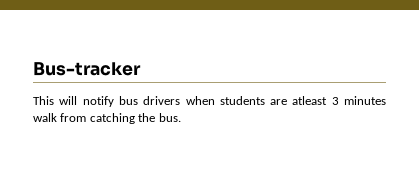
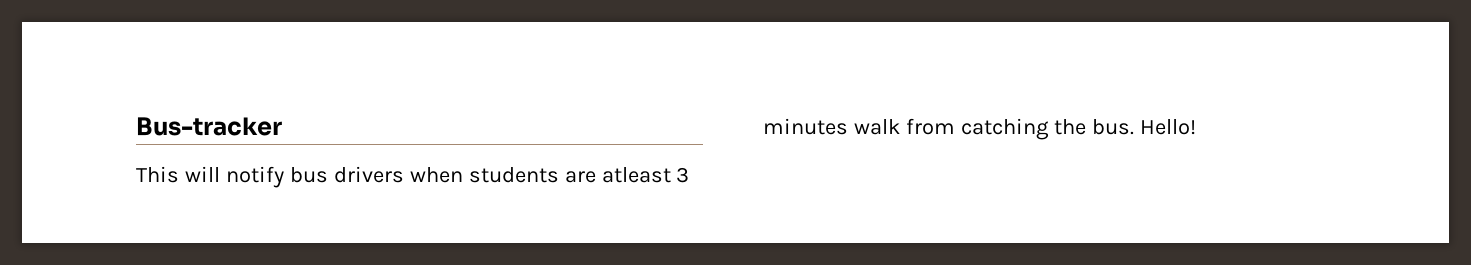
+ Hello!

